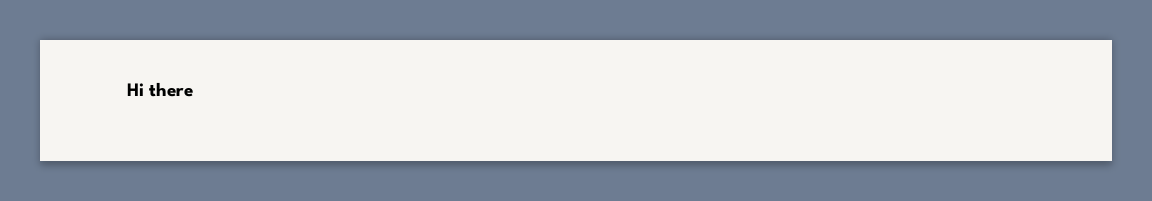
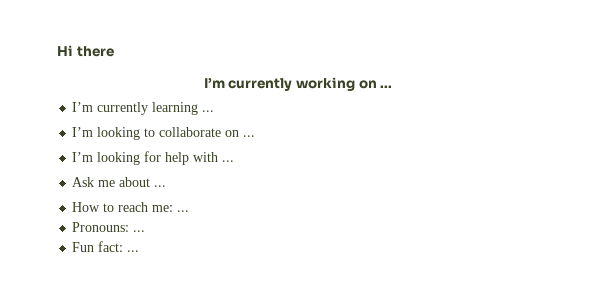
+ I’m currently working on ...
+ I’m currently learning ...
+ I’m looking to collaborate on ...
+ I’m looking for help with ...
+ Ask me about ...
+ How to reach me: ...
+ Pronouns: ...
+ Fun fact: ...

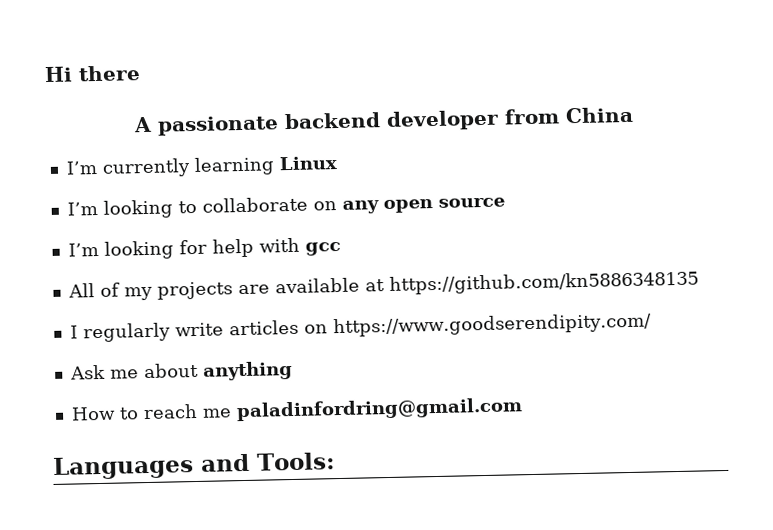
- I’m currently working on ...
+ A passionate backend developer from China
- I’m currently learning ...
+ I’m currently learning Linux
- I’m looking to collaborate on ...
+ I’m looking to collaborate on any open source
- I’m looking for help with ...
+ I’m looking for help with gcc
+ All of my projects are available at https://github.com/kn5886348135
+ I regularly write articles on https://www.goodserendipity.com/
- Ask me about ...
+ Ask me about anything
- How to reach me: ...
- Pronouns: ...
- Fun fact: ...
+ How to reach me paladinfordring@gmail.com
+ Languages and Tools:

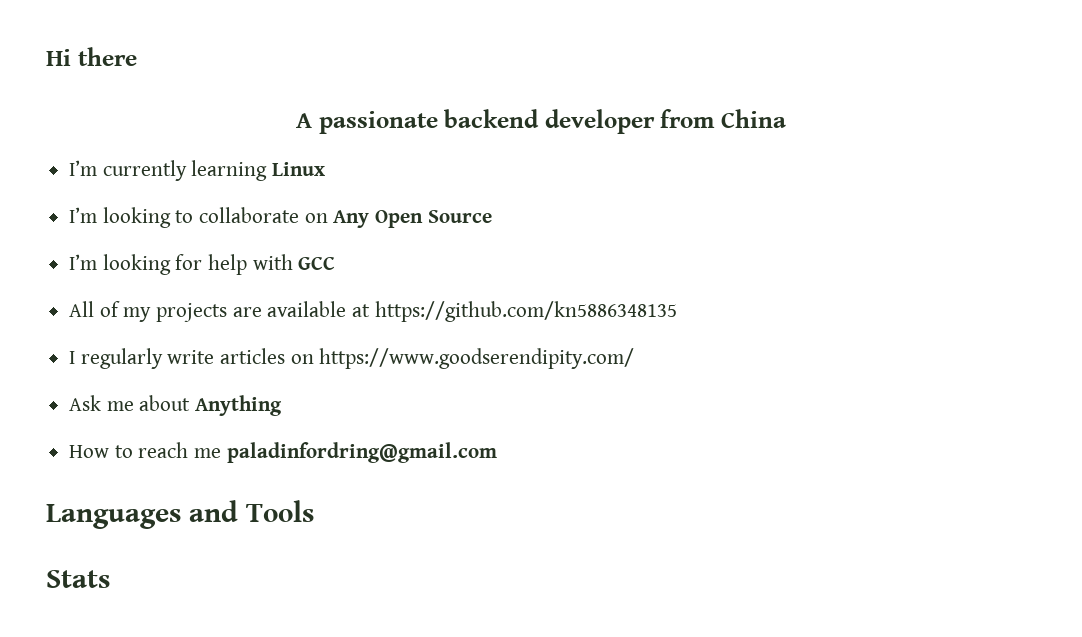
- I’m looking to collaborate on any open source
+ I’m looking to collaborate on Any Open Source
- I’m looking for help with gcc
+ I’m looking for help with GCC
- Ask me about anything
+ Ask me about Anything
- Languages and Tools:
+ Languages and Tools
+ Stats

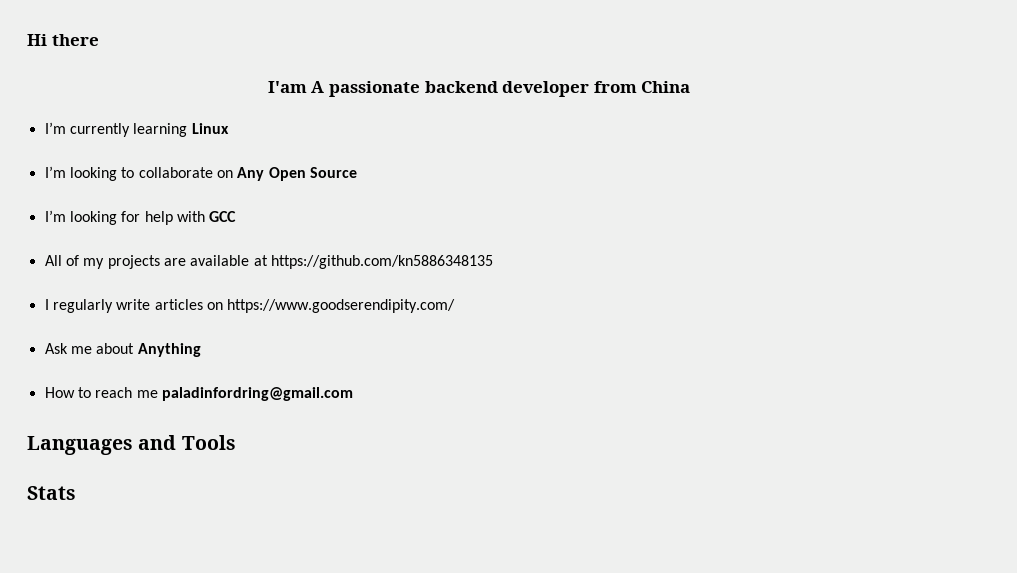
- A passionate backend developer from China
+ I'am A passionate backend developer from China

